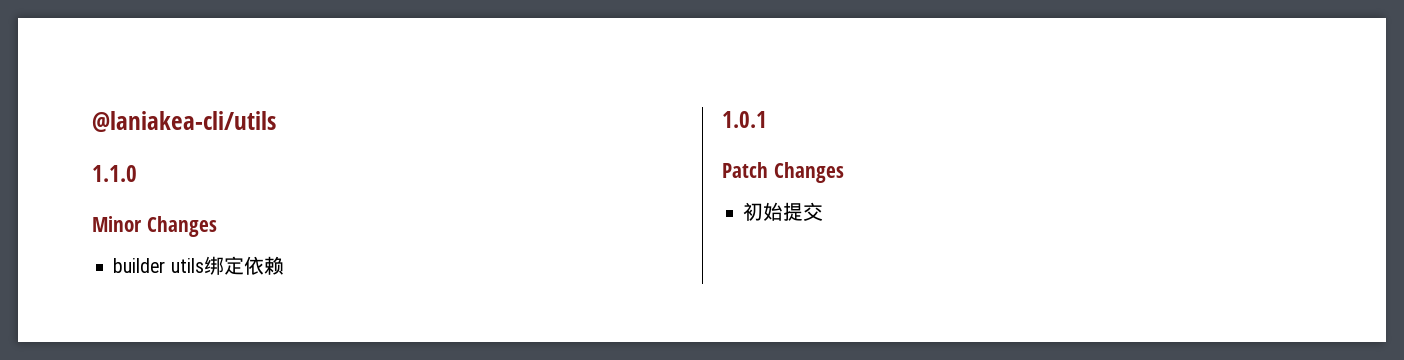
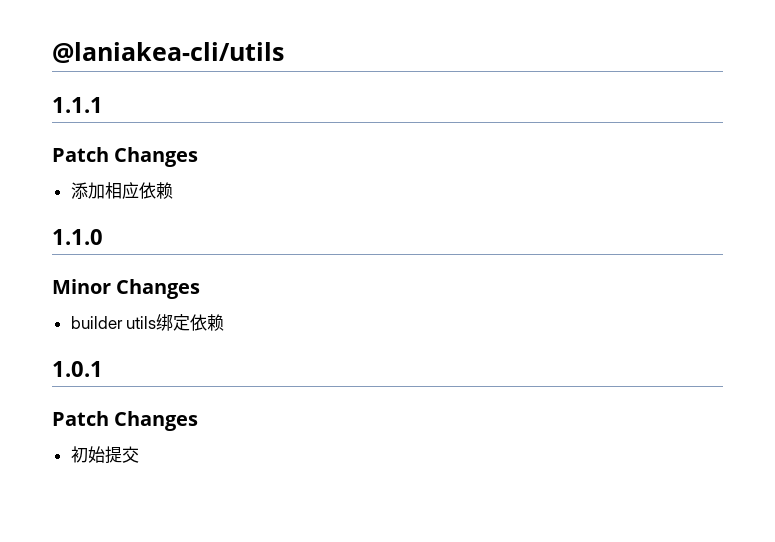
+ 1.1.1
+ Patch Changes
+ 添加相应依赖

